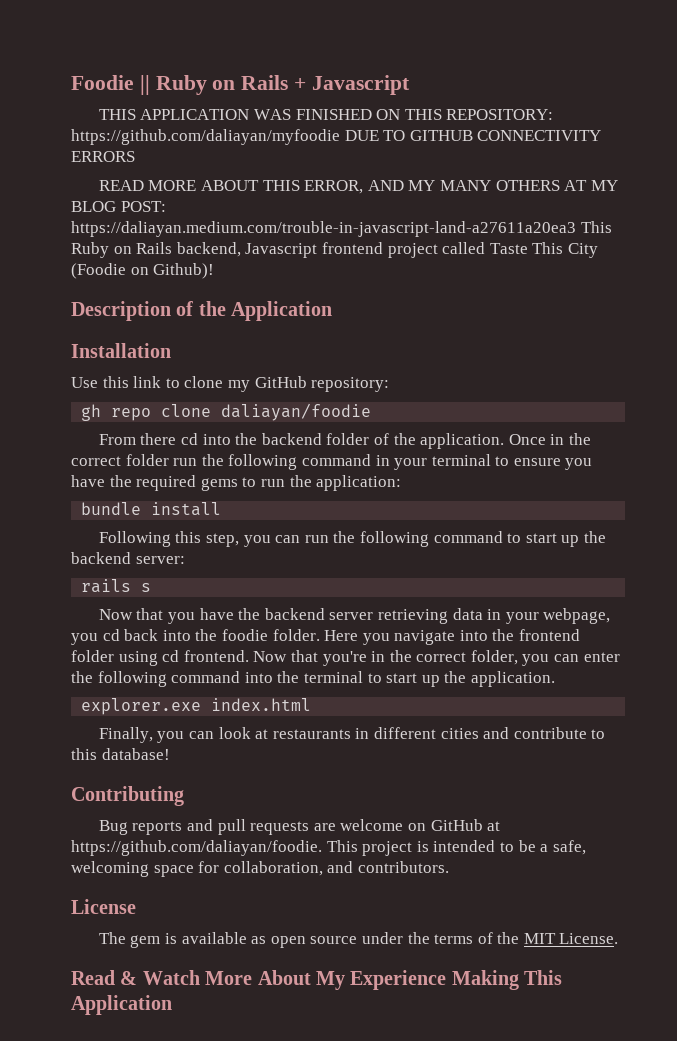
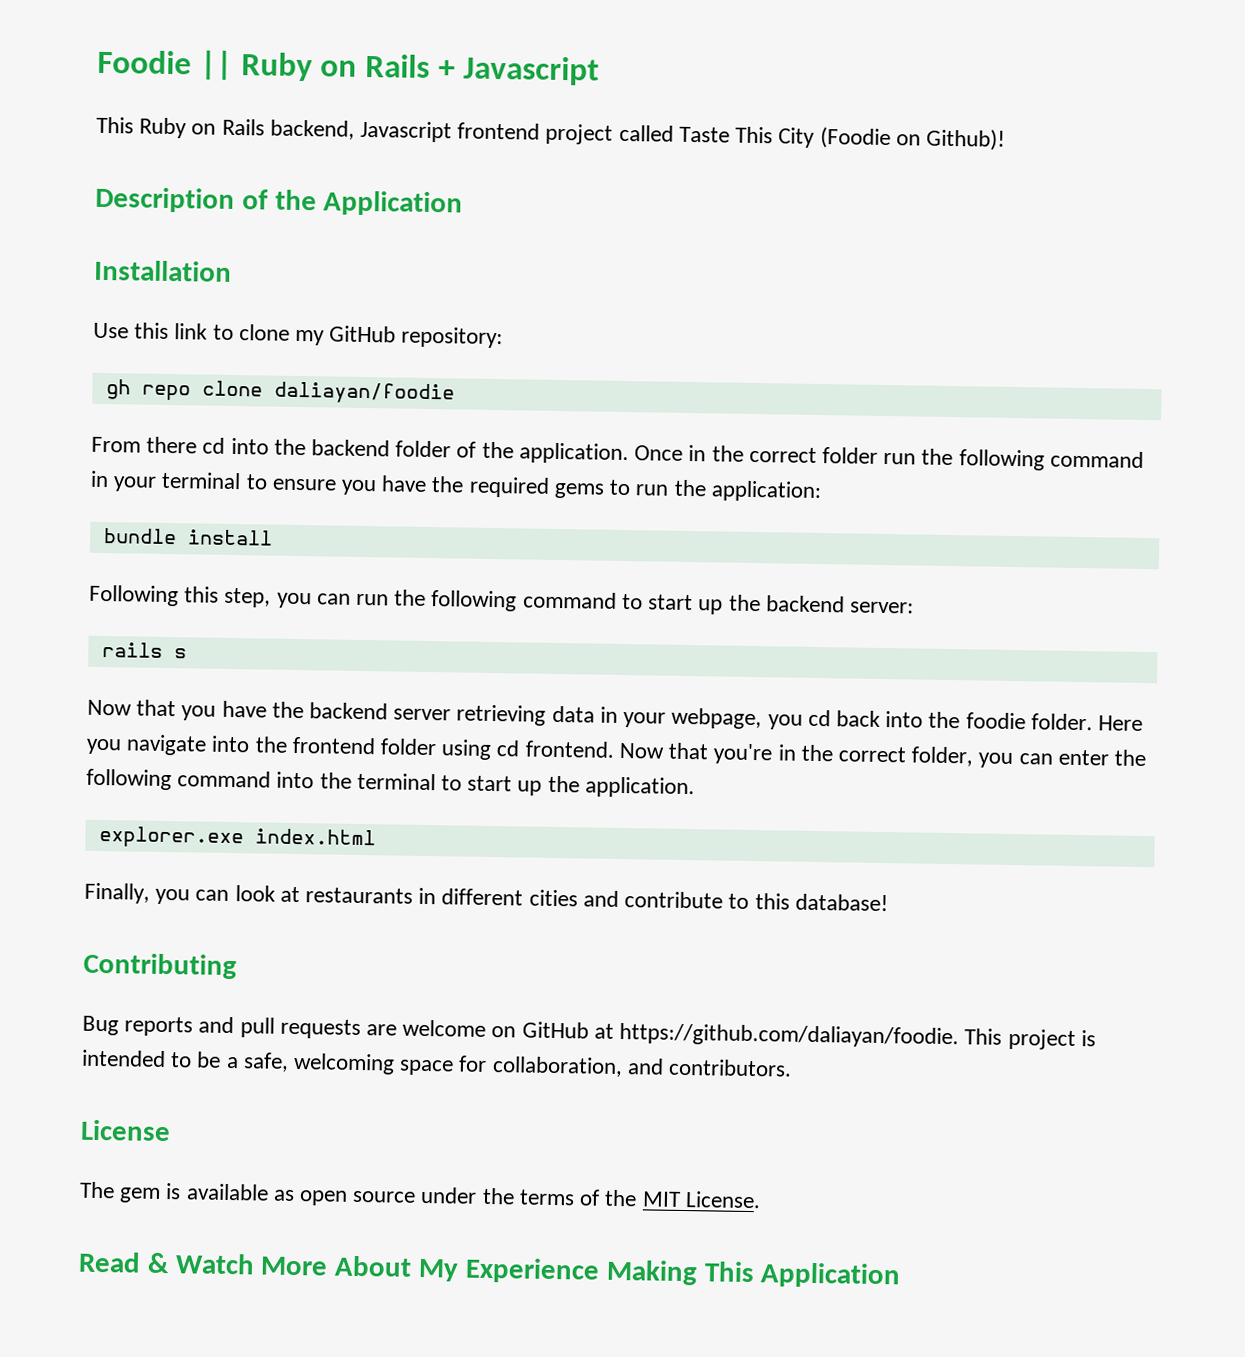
- THIS APPLICATION WAS FINISHED ON THIS REPOSITORY: https://github.com/daliayan/myfoodie DUE TO GITHUB CONNECTIVITY ERRORS
- READ MORE ABOUT THIS ERROR, AND MY MANY OTHERS AT MY BLOG POST: https://daliayan.medium.com/trouble-in-javascript-land-a27611a20ea3 This Ruby on Rails backend, Javascript frontend project called Taste This City (Foodie on Github)!
+ This Ruby on Rails backend, Javascript frontend project called Taste This City (Foodie on Github)!

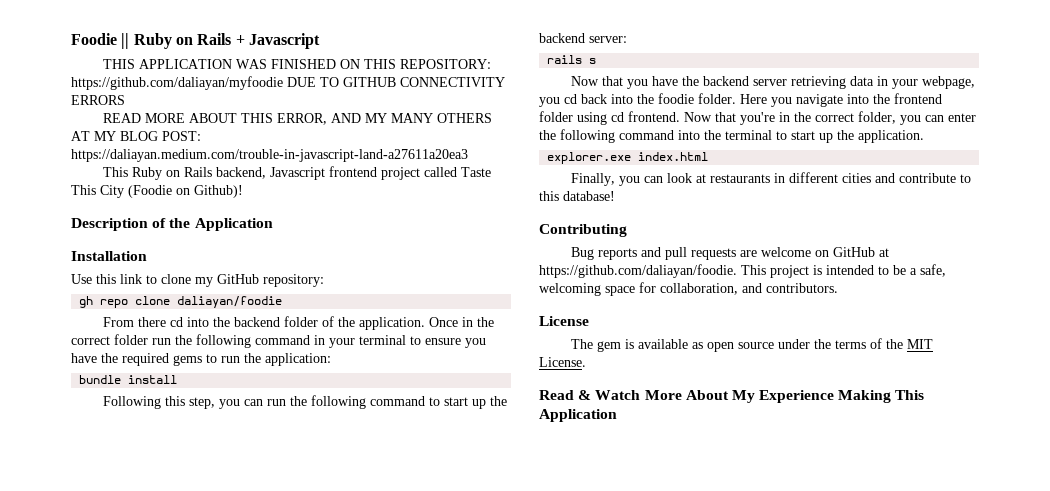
+ THIS APPLICATION WAS FINISHED ON THIS REPOSITORY: https://github.com/daliayan/myfoodie DUE TO GITHUB CONNECTIVITY ERRORS
+ READ MORE ABOUT THIS ERROR, AND MY MANY OTHERS AT MY BLOG POST: https://daliayan.medium.com/trouble-in-javascript-land-a27611a20ea3

